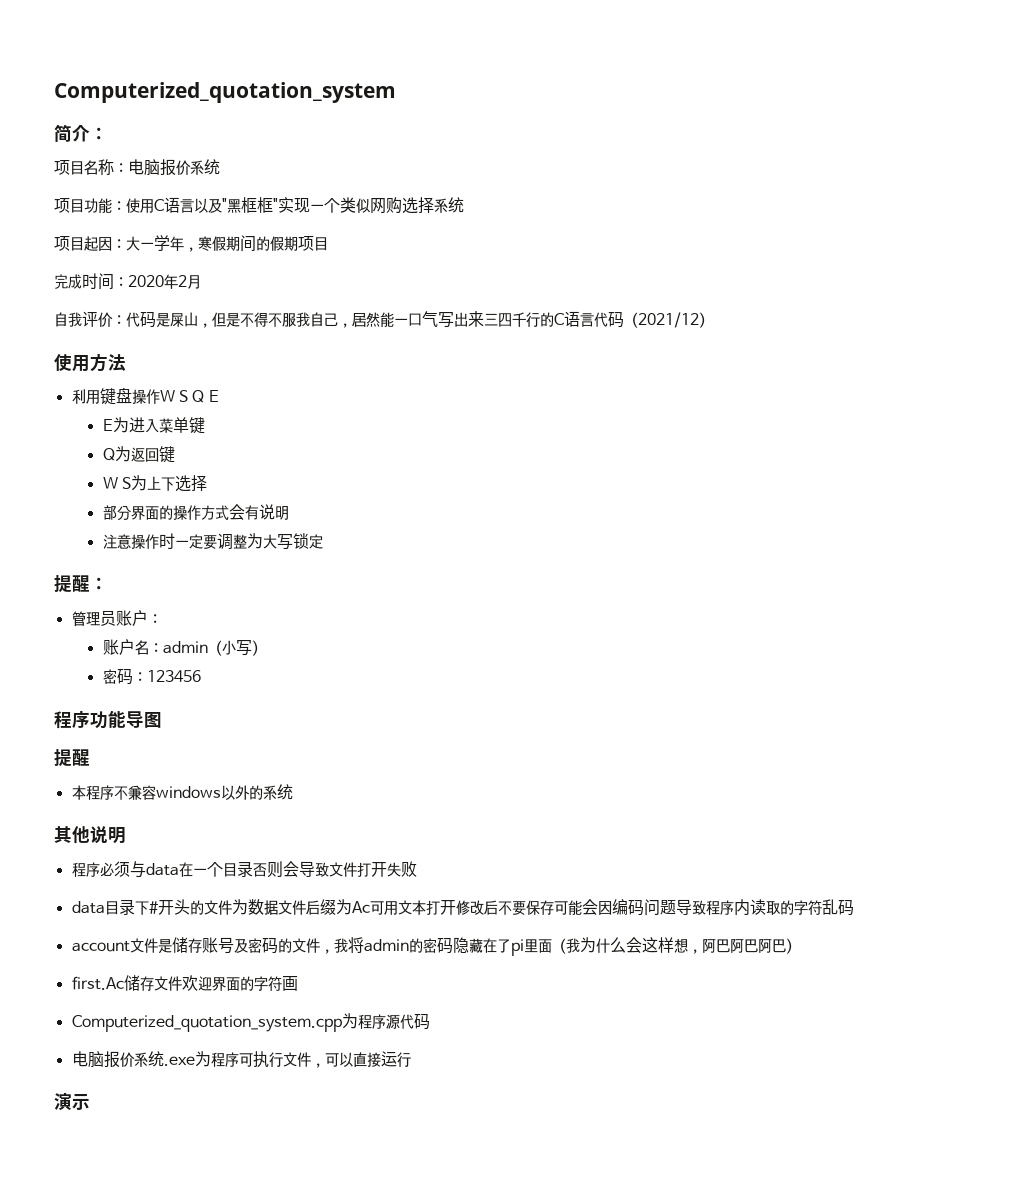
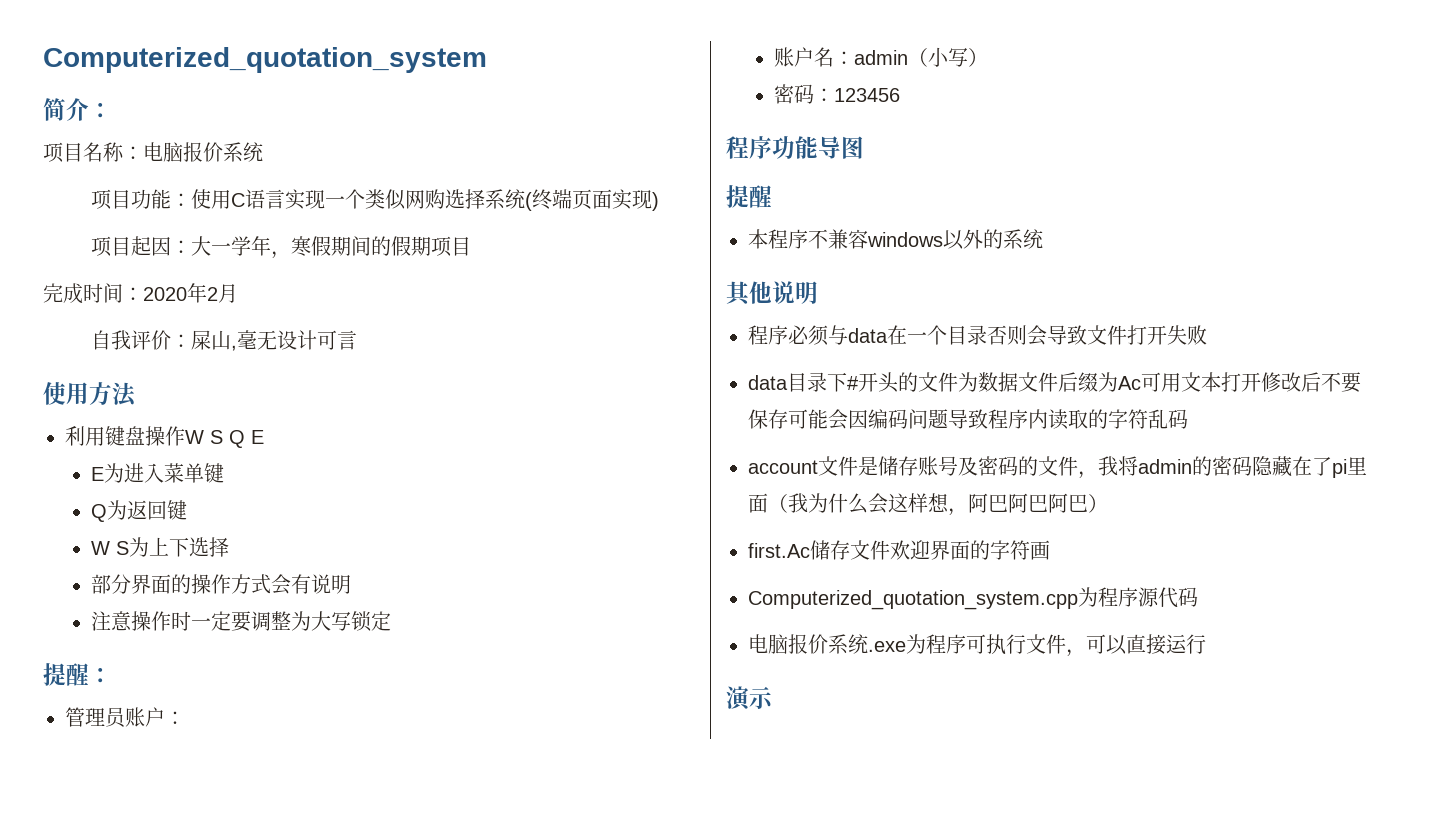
- 项目功能：使用C语言以及"黑框框"实现一个类似网购选择系统
+ 项目功能：使用C语言实现一个类似网购选择系统(终端页面实现)
- 自我评价：代码是屎山，但是不得不服我自己，居然能一口气写出来三四千行的C语言代码（2021/12）
+ 自我评价：屎山,毫无设计可言

